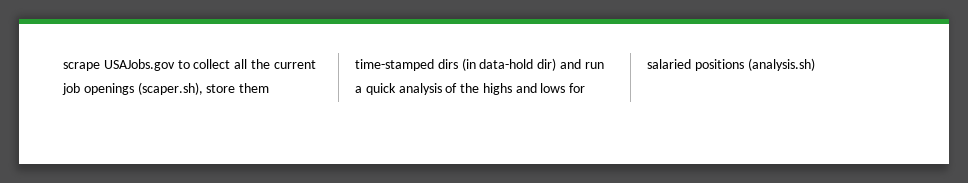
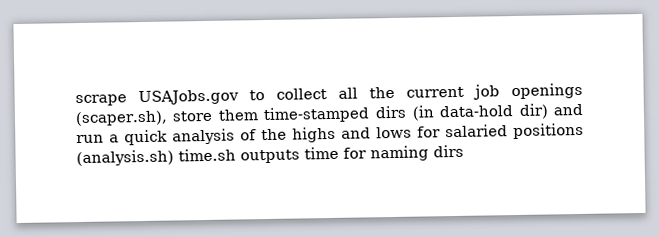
- scrape USAJobs.gov to collect all the current job openings (scaper.sh), store them time-stamped dirs (in data-hold dir) and run a quick analysis of the highs and lows for salaried positions (analysis.sh)
+ scrape USAJobs.gov to collect all the current job openings (scaper.sh), store them time-stamped dirs (in data-hold dir) and run a quick analysis of the highs and lows for salaried positions (analysis.sh) time.sh outputs time for naming dirs

